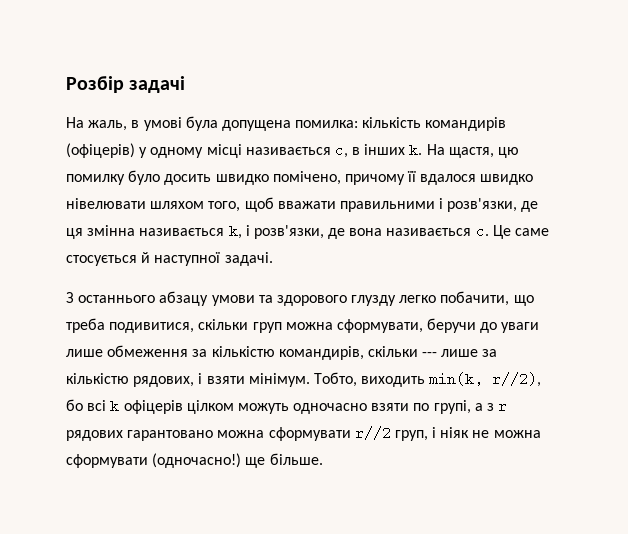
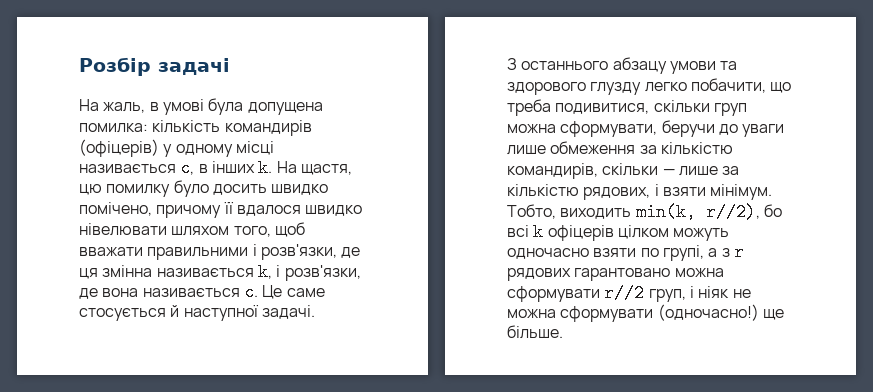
- З останнього абзацу умови та здорового глузду легко побачити, що треба подивитися, скільки груп можна сформувати, беручи до уваги лише обмеження за кількістю командирів, скільки --- лише за кількістю рядових, і взяти мінімум.
+ З останнього абзацу умови та здорового глузду легко побачити, що треба подивитися, скільки груп можна сформувати, беручи до уваги лише обмеження за кількістю командирів, скільки — лише за кількістю рядових, і взяти мінімум.

